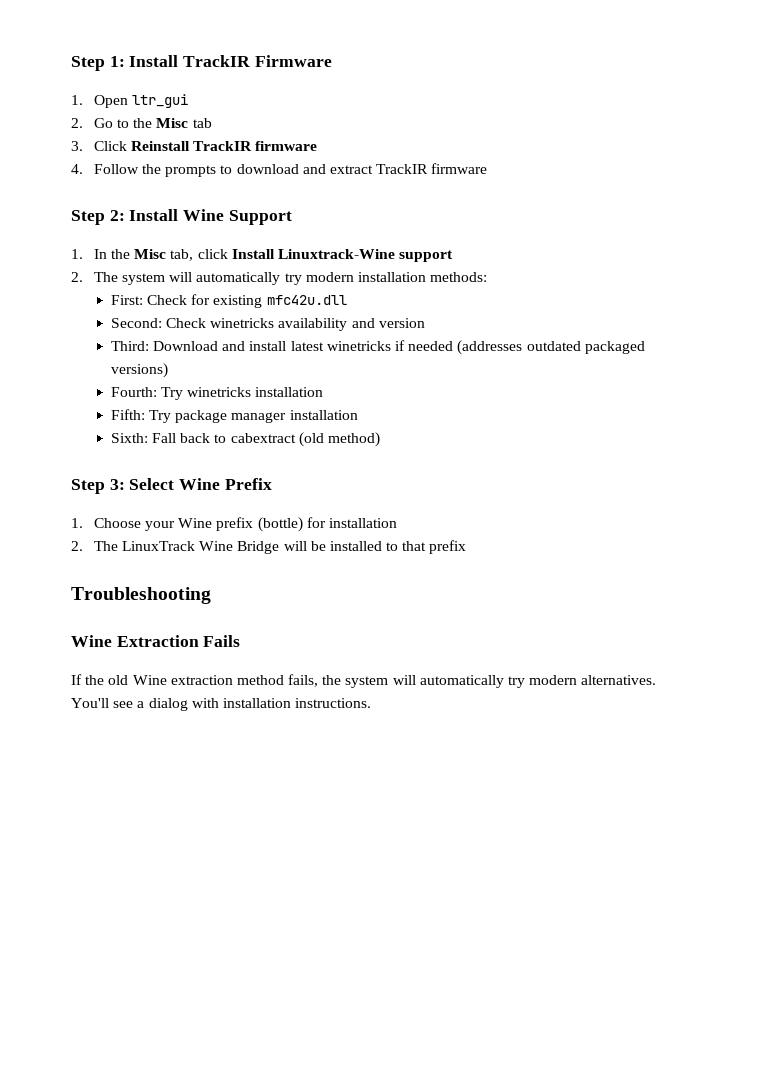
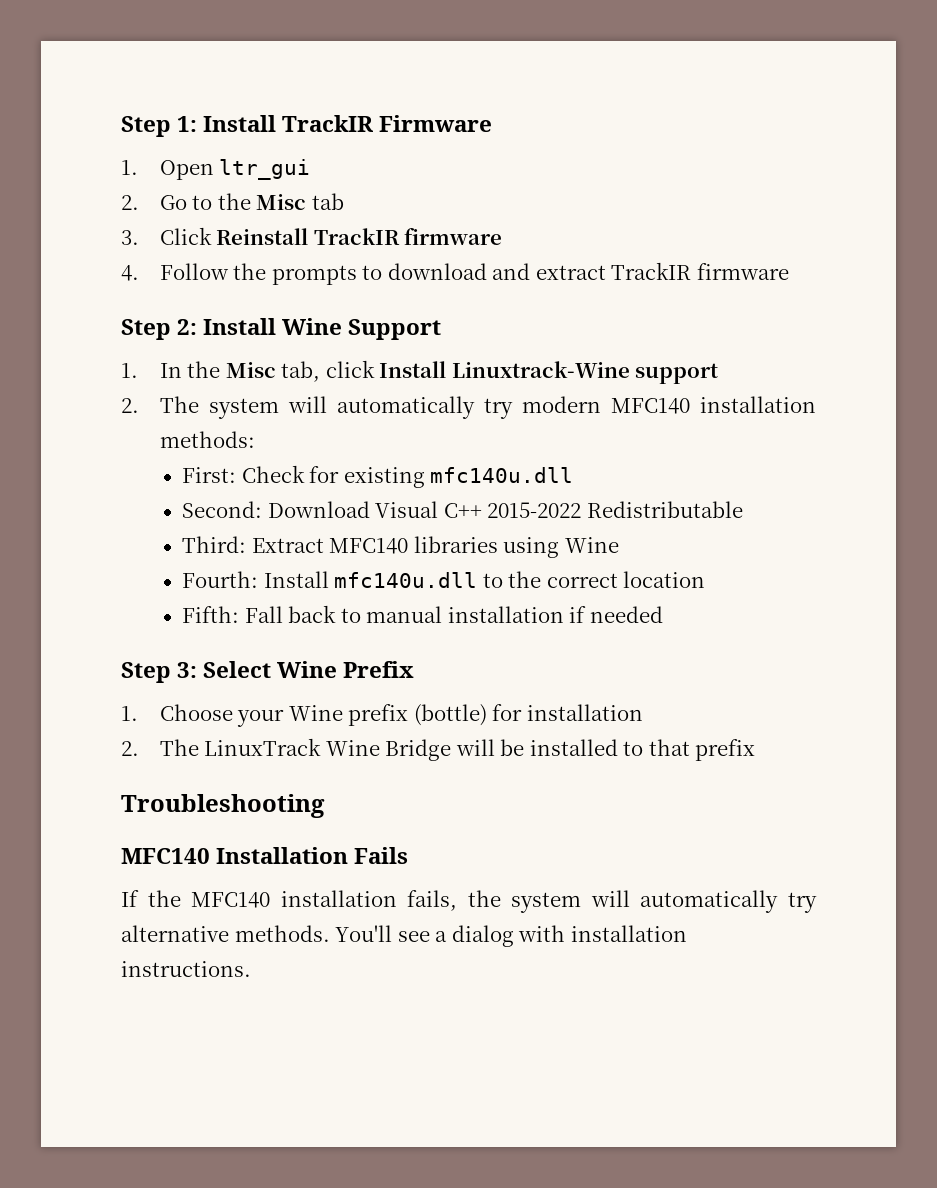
- 2. The system will automatically try modern installation methods:
+ 2. The system will automatically try modern MFC140 installation methods:
- First: Check for existing mfc42u.dll
+ First: Check for existing mfc140u.dll
- Second: Check winetricks availability and version
- Third: Download and install latest winetricks if needed (addresses outdated packaged versions)
- Fourth: Try winetricks installation
- Fifth: Try package manager installation
- Sixth: Fall back to cabextract (old method)
+ Second: Download Visual C++ 2015-2022 Redistributable
+ Third: Extract MFC140 libraries using Wine
+ Fourth: Install mfc140u.dll to the correct location
+ Fifth: Fall back to manual installation if needed
- Wine Extraction Fails
+ MFC140 Installation Fails
- If the old Wine extraction method fails, the system will automatically try modern alternatives.
+ If the MFC140 installation fails, the system will automatically try alternative methods.

